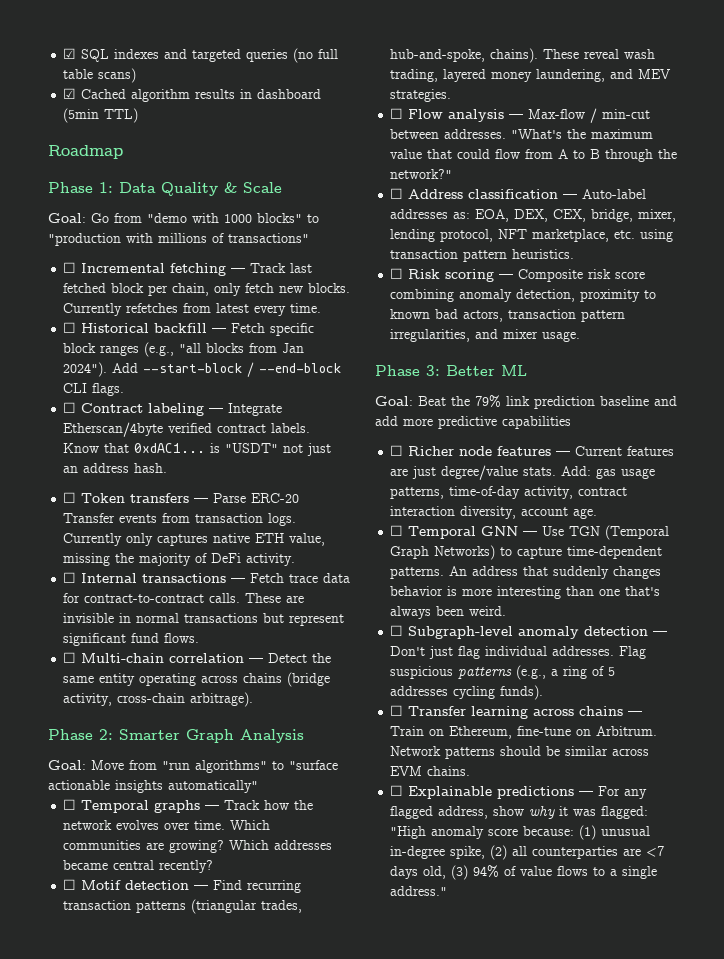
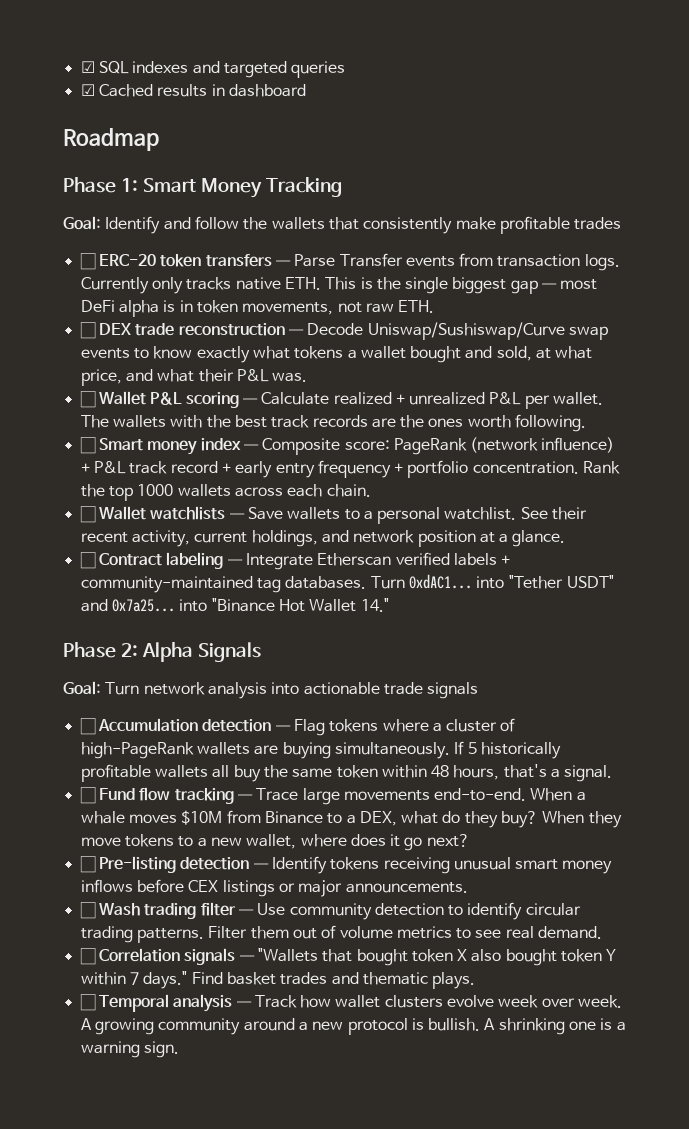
- ☑ SQL indexes and targeted queries (no full table scans)
+ ☑ SQL indexes and targeted queries
- ☑ Cached algorithm results in dashboard (5min TTL)
+ ☑ Cached results in dashboard
- Phase 1: Data Quality & Scale
- Goal: Go from "demo with 1000 blocks" to "production with millions of transactions"
- ☐ Incremental fetching — Track last fetched block per chain, only fetch new blocks. Currently refetches from latest every time.
- ☐ Historical backfill — Fetch specific block ranges (e.g., "all blocks from Jan 2024"). Add --start-block / --end-block CLI flags.
- ☐ Contract labeling — Integrate Etherscan/4byte verified contract labels. Know that 0xdAC1... is "USDT" not just an address hash.
- ☐ Token transfers — Parse ERC-20 Transfer events from transaction logs.
+ Phase 1: Smart Money Tracking
+ Goal: Identify and follow the wallets that consistently make profitable trades
+ ☐ ERC-20 token transfers — Parse Transfer events from transaction logs.
- Currently only captures native ETH value, missing the majority of DeFi activity.
- ☐ Internal transactions — Fetch trace data for contract-to-contract calls. These are invisible in normal transactions but represent significant fund flows.
- ☐ Multi-chain correlation — Detect the same entity operating across chains (bridge activity, cross-chain arbitrage).
- Phase 2: Smarter Graph Analysis
- Goal: Move from "run algorithms" to "surface actionable insights automatically"
- ☐ Temporal graphs — Track how the network evolves over time. Which communities are growing? Which addresses became central recently?
- ☐ Motif detection — Find recurring transaction patterns (triangular trades, hub-and-spoke, chains). These reveal wash trading, layered money laundering, and MEV strategies.
- ☐ Flow analysis — Max-flow / min-cut between addresses. "What's the maximum value that could flow from A to B through the network?"
- ☐ Address classification — Auto-label addresses as: EOA, DEX, CEX, bridge, mixer, lending protocol, NFT marketplace, etc. using transaction pattern heuristics.
- ☐ Risk scoring — Composite risk score combining anomaly detection, proximity to known bad actors, transaction pattern irregularities, and mixer usage.
- Phase 3: Better ML
- Goal: Beat the 79% link prediction baseline and add more predictive capabilities
- ☐ Richer node features — Current features are just degree/value stats. Add: gas usage patterns, time-of-day activity, contract interaction diversity, account age.
- ☐ Temporal GNN — Use TGN (Temporal Graph Networks) to capture time-dependent patterns. An address that suddenly changes behavior is more interesting than one that's always been weird.
- ☐ Subgraph-level anomaly detection — Don't just flag individual addresses. Flag suspicious patterns (e.g., a ring of 5 addresses cycling funds).
- ☐ Transfer learning across chains — Train on Ethereum, fine-tune on Arbitrum. Network patterns should be similar across EVM chains.
- ☐ Explainable predictions — For any flagged address, show why it was flagged: "High anomaly score because: (1) unusual in-degree spike, (2) all counterparties are <7 days old, (3) 94% of value flows to a single address."
+ Currently only tracks native ETH. This is the single biggest gap — most DeFi alpha is in token movements, not raw ETH.
+ ☐ DEX trade reconstruction — Decode Uniswap/Sushiswap/Curve swap events to know exactly what tokens a wallet bought and sold, at what price, and what their P&L was.
+ ☐ Wallet P&L scoring — Calculate realized + unrealized P&L per wallet. The wallets with the best track records are the ones worth following.
+ ☐ Smart money index — Composite score: PageRank (network influence) + P&L track record + early entry frequency + portfolio concentration. Rank the top 1000 wallets across each chain.
+ ☐ Wallet watchlists — Save wallets to a personal watchlist. See their recent activity, current holdings, and network position at a glance.
+ ☐ Contract labeling — Integrate Etherscan verified labels + community-maintained tag databases. Turn 0xdAC1... into "Tether USDT" and 0x7a25... into "Binance Hot Wallet 14."
+ Phase 2: Alpha Signals
+ Goal: Turn network analysis into actionable trade signals
+ ☐ Accumulation detection — Flag tokens where a cluster of high-PageRank wallets are buying simultaneously. If 5 historically profitable wallets all buy the same token within 48 hours, that's a signal.
+ ☐ Fund flow tracking — Trace large movements end-to-end. When a whale moves $10M from Binance to a DEX, what do they buy? When they move tokens to a new wallet, where does it go next?
+ ☐ Pre-listing detection — Identify tokens receiving unusual smart money inflows before CEX listings or major announcements.
+ ☐ Wash trading filter — Use community detection to identify circular trading patterns. Filter them out of volume metrics to see real demand.
+ ☐ Correlation signals — "Wallets that bought token X also bought token Y within 7 days." Find basket trades and thematic plays.
+ ☐ Temporal analysis — Track how wallet clusters evolve week over week. A growing community around a new protocol is bullish. A shrinking one is a warning sign.

